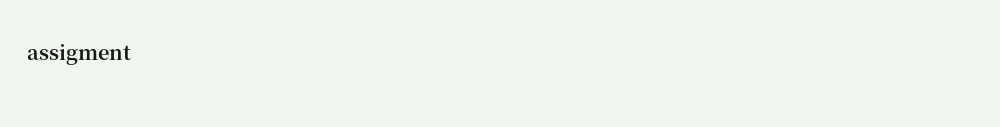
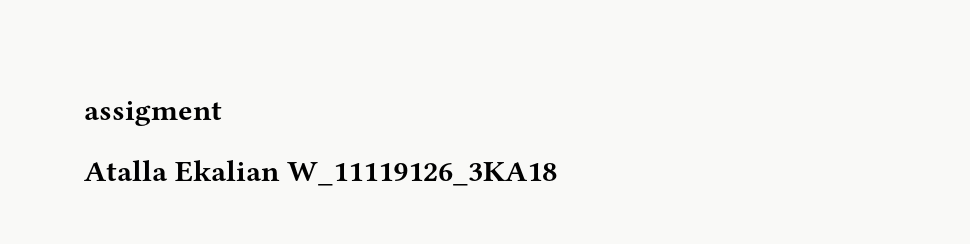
+ Atalla Ekalian W_11119126_3KA18

